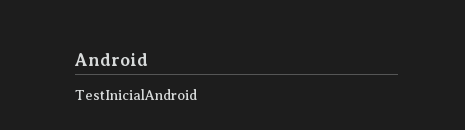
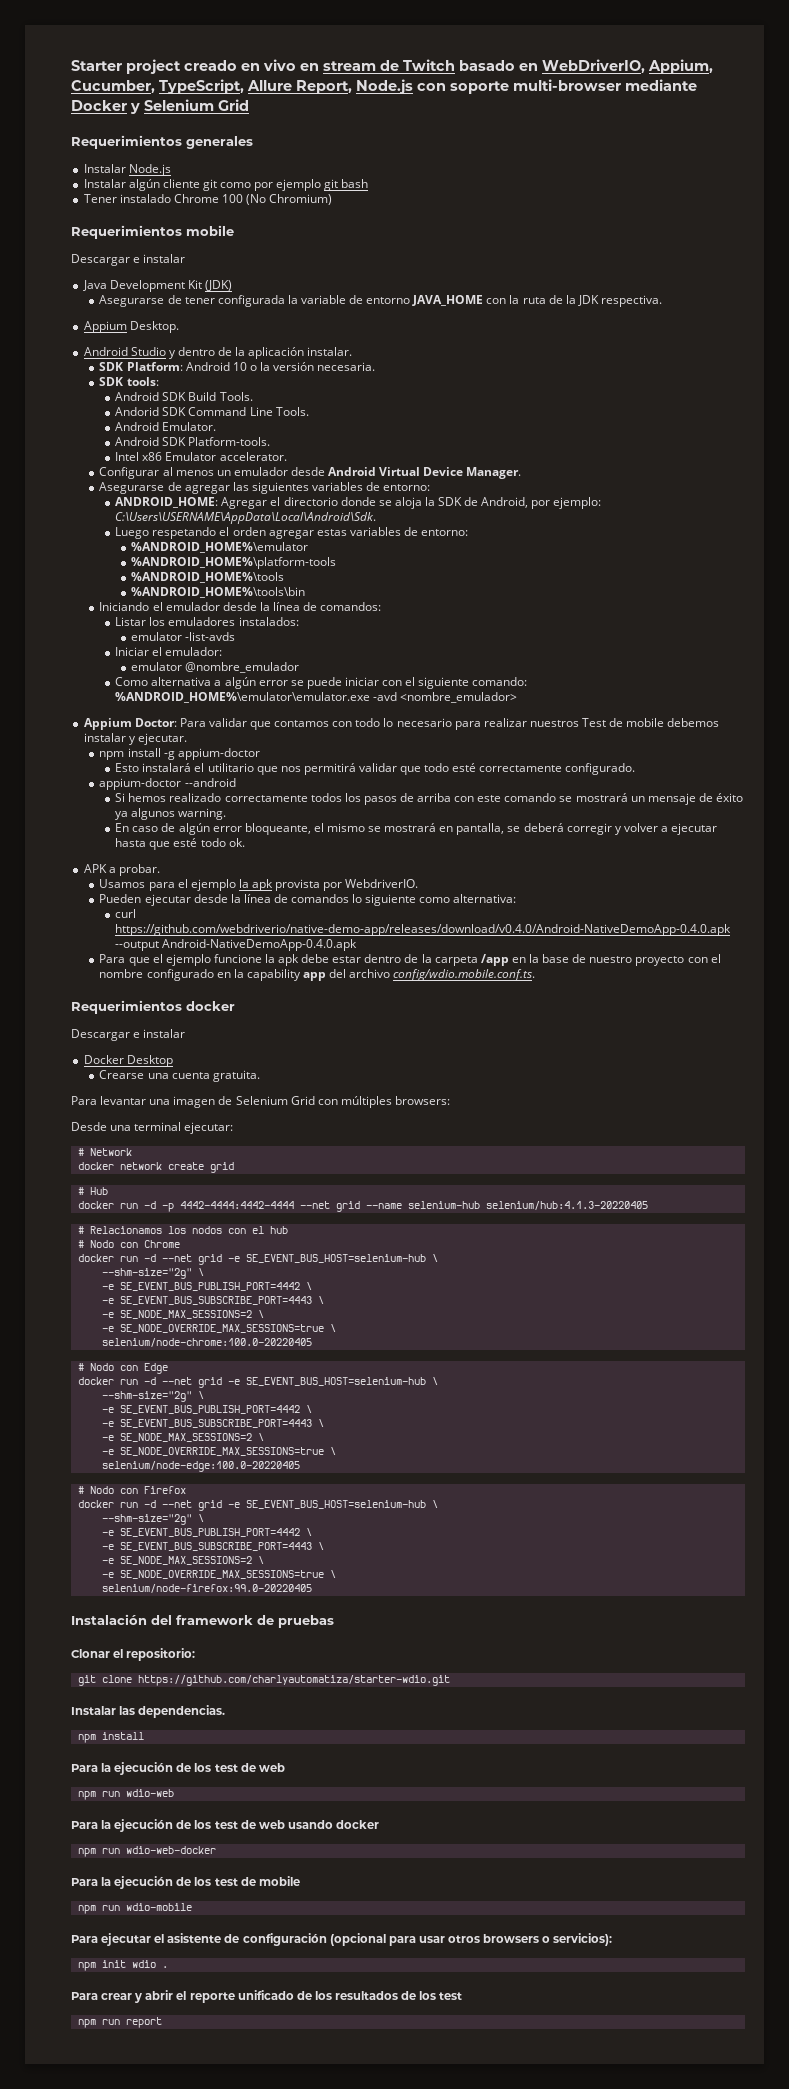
- Android
- TestInicialAndroid
+ Starter project creado en vivo en stream de Twitch basado en WebDriverIO, Appium, Cucumber, TypeScript, Allure Report, Node.js con soporte multi-browser mediante Docker y Selenium Grid
+ Requerimientos generales
+ Instalar Node.js
+ Instalar algún cliente git como por ejemplo git bash
+ Tener instalado Chrome 100 (No Chromium)
+ Requerimientos mobile
+ Descargar e instalar
+ Java Development Kit (JDK)
+ Asegurarse de tener configurada la variable de entorno JAVA_HOME con la ruta de la JDK respectiva.
+ Appium Desktop.
+ Android Studio y dentro de la aplicación instalar.
+ SDK Platform: Android 10 o la versión necesaria.
+ SDK tools:
+ Android SDK Build Tools.
+ Andorid SDK Command Line Tools.
+ Android Emulator.
+ Android SDK Platform-tools.
+ Intel x86 Emulator accelerator.
+ Configurar al menos un emulador desde Android Virtual Device Manager.
+ Asegurarse de agregar las siguientes variables de entorno:
+ ANDROID_HOME: Agregar el directorio donde se aloja la SDK de Android, por ejemplo: C:\Users\USERNAME\AppData\Local\Android\Sdk.
+ Luego respetando el orden agregar estas variables de entorno:
+ %ANDROID_HOME%\emulator
+ %ANDROID_HOME%\platform-tools
+ %ANDROID_HOME%\tools
+ %ANDROID_HOME%\tools\bin
+ Iniciando el emulador desde la línea de comandos:
+ Listar los emuladores instalados:
+ emulator -list-avds
+ Iniciar el emulador:
+ emulator @nombre_emulador
+ Como alternativa a algún error se puede iniciar con el siguiente comando: %ANDROID_HOME%\emulator\emulator.exe -avd <nombre_emulador>
+ Appium Doctor: Para validar que contamos con todo lo necesario para realizar nuestros Test de mobile debemos instalar y ejecutar.
+ npm install -g appium-doctor
+ Esto instalará el utilitario que nos permitirá validar que todo esté correctamente configurado.
+ appium-doctor --android
+ Si hemos realizado correctamente todos los pasos de arriba con este comando se mostrará un mensaje de éxito ya algunos warning.
+ En caso de algún error bloqueante, el mismo se mostrará en pantalla, se deberá corregir y volver a ejecutar hasta que esté todo ok.
+ APK a probar.
+ Usamos para el ejemplo la apk provista por WebdriverIO.
+ Pueden ejecutar desde la línea de comandos lo siguiente como alternativa:
+ curl https://github.com/webdriverio/native-demo-app/releases/download/v0.4.0/Android-NativeDemoApp-0.4.0.apk --output Android-NativeDemoApp-0.4.0.apk
+ Para que el ejemplo funcione la apk debe estar dentro de la carpeta /app en la base de nuestro proyecto con el nombre configurado en la capability app del archivo config/wdio.mobile.conf.ts.
+ Requerimientos docker
+ Descargar e instalar
+ Docker Desktop
+ Crearse una cuenta gratuita.
+ Para levantar una imagen de Selenium Grid con múltiples browsers:
+ Desde una terminal ejecutar:
+ # Network
+ docker network create grid
+ # Hub
+ docker run -d -p 4442-4444:4442-4444 --net grid --name selenium-hub selenium/hub:4.1.3-20220405
+ # Relacionamos los nodos con el hub
+ # Nodo con Chrome
+ docker run -d --net grid -e SE_EVENT_BUS_HOST=selenium-hub \
+ --shm-size="2g" \
+ -e SE_EVENT_BUS_PUBLISH_PORT=4442 \
+ -e SE_EVENT_BUS_SUBSCRIBE_PORT=4443 \
+ -e SE_NODE_MAX_SESSIONS=2 \
+ -e SE_NODE_OVERRIDE_MAX_SESSIONS=true \
+ selenium/node-chrome:100.0-20220405
+ # Nodo con Edge
+ docker run -d --net grid -e SE_EVENT_BUS_HOST=selenium-hub \
+ --shm-size="2g" \
+ -e SE_EVENT_BUS_PUBLISH_PORT=4442 \
+ -e SE_EVENT_BUS_SUBSCRIBE_PORT=4443 \
+ -e SE_NODE_MAX_SESSIONS=2 \
+ -e SE_NODE_OVERRIDE_MAX_SESSIONS=true \
+ selenium/node-edge:100.0-20220405
+ # Nodo con Firefox
+ docker run -d --net grid -e SE_EVENT_BUS_HOST=selenium-hub \
+ --shm-size="2g" \
+ -e SE_EVENT_BUS_PUBLISH_PORT=4442 \
+ -e SE_EVENT_BUS_SUBSCRIBE_PORT=4443 \
+ -e SE_NODE_MAX_SESSIONS=2 \
+ -e SE_NODE_OVERRIDE_MAX_SESSIONS=true \
+ selenium/node-firefox:99.0-20220405
+ Instalación del framework de pruebas
+ Clonar el repositorio:
+ git clone https://github.com/charlyautomatiza/starter-wdio.git
+ Instalar las dependencias.
+ npm install
+ Para la ejecución de los test de web
+ npm run wdio-web
+ Para la ejecución de los test de web usando docker
+ npm run wdio-web-docker
+ Para la ejecución de los test de mobile
+ npm run wdio-mobile
+ Para ejecutar el asistente de configuración (opcional para usar otros browsers o servicios):
+ npm init wdio .
+ Para crear y abrir el reporte unificado de los resultados de los test
+ npm run report

